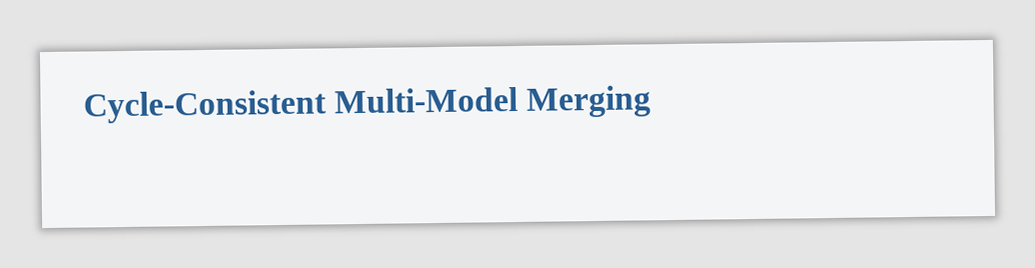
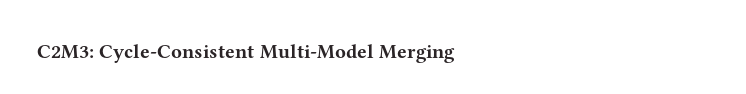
- Cycle-Consistent Multi-Model Merging
+ C2M3: Cycle-Consistent Multi-Model Merging

